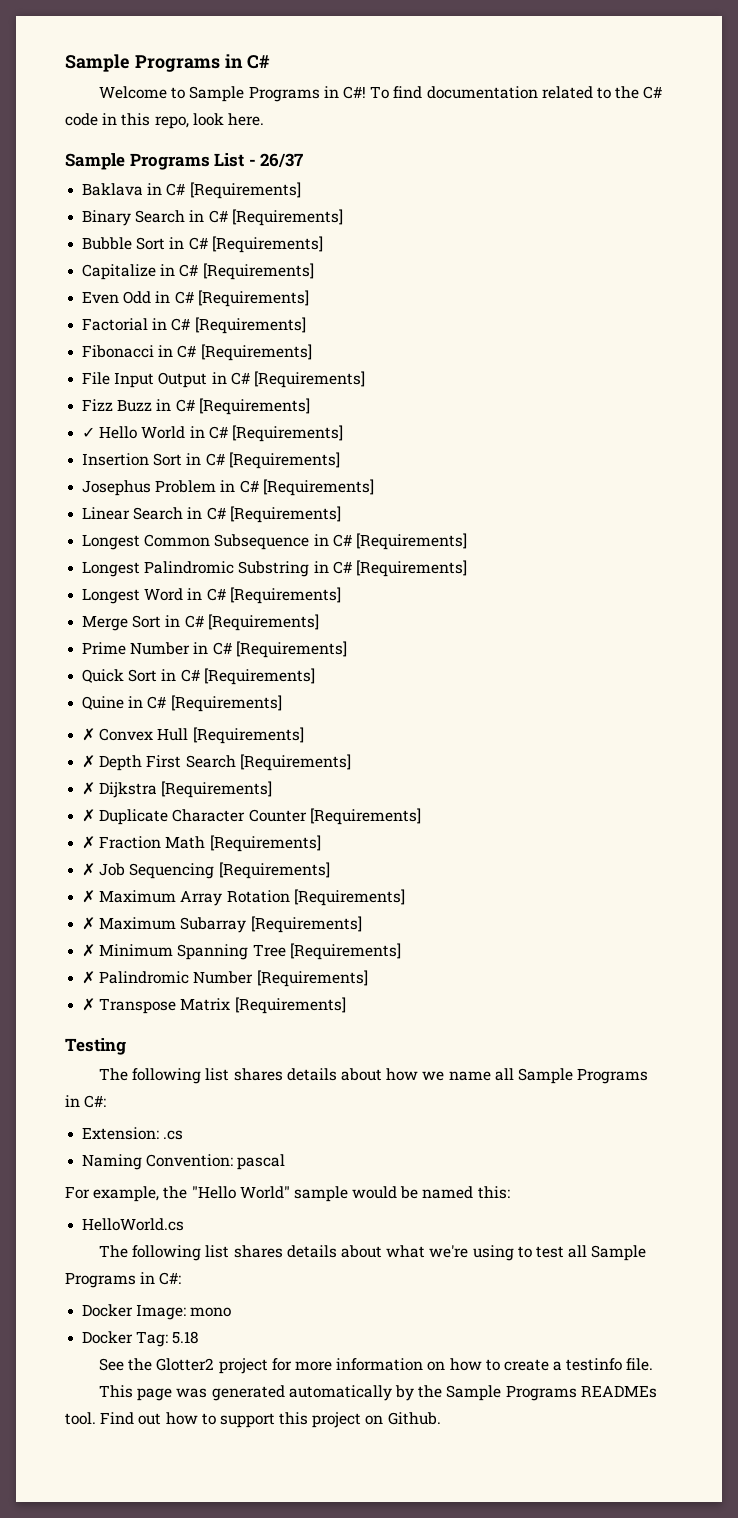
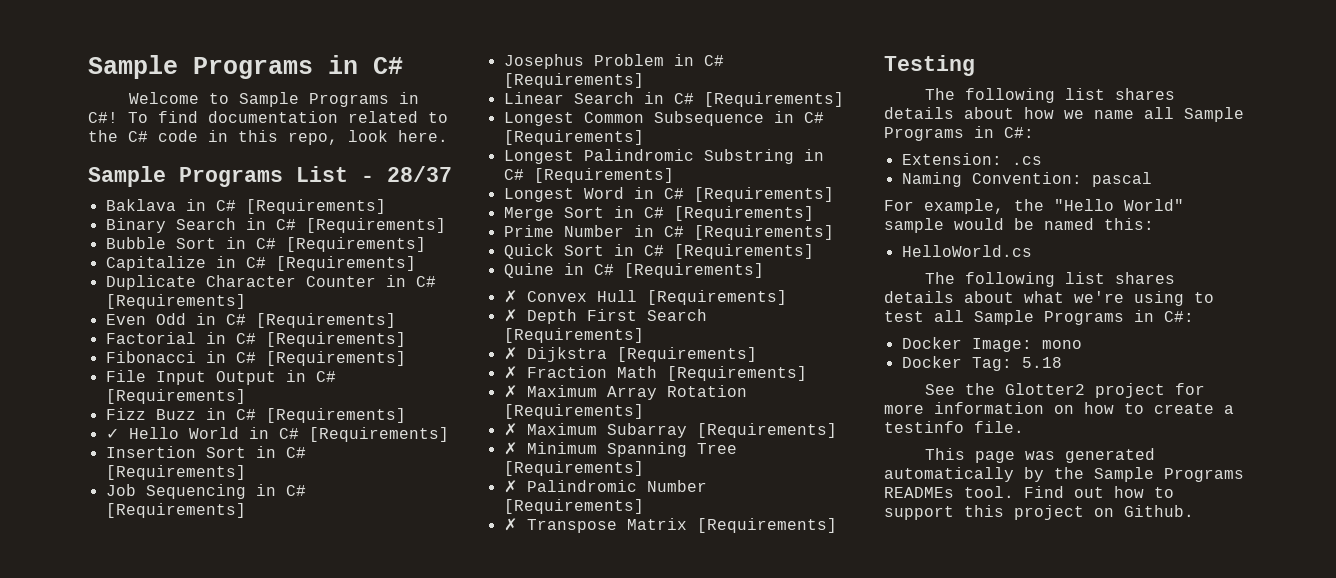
- Sample Programs List - 26/37
+ Sample Programs List - 28/37
+ Duplicate Character Counter in C# [Requirements]
+ Job Sequencing in C# [Requirements]
- ✗ Duplicate Character Counter [Requirements]
- ✗ Job Sequencing [Requirements]

